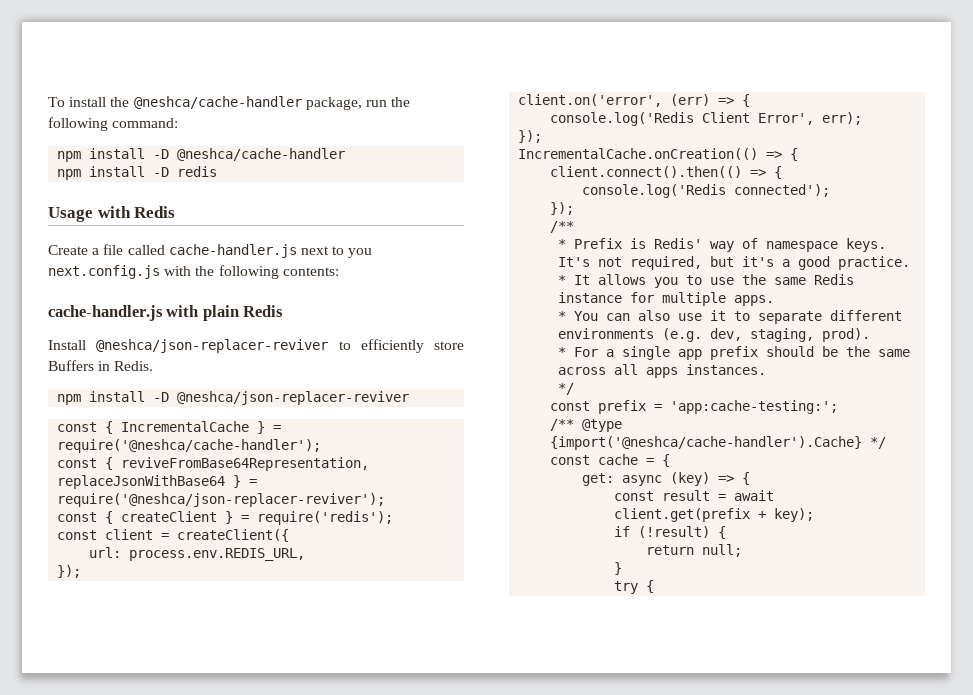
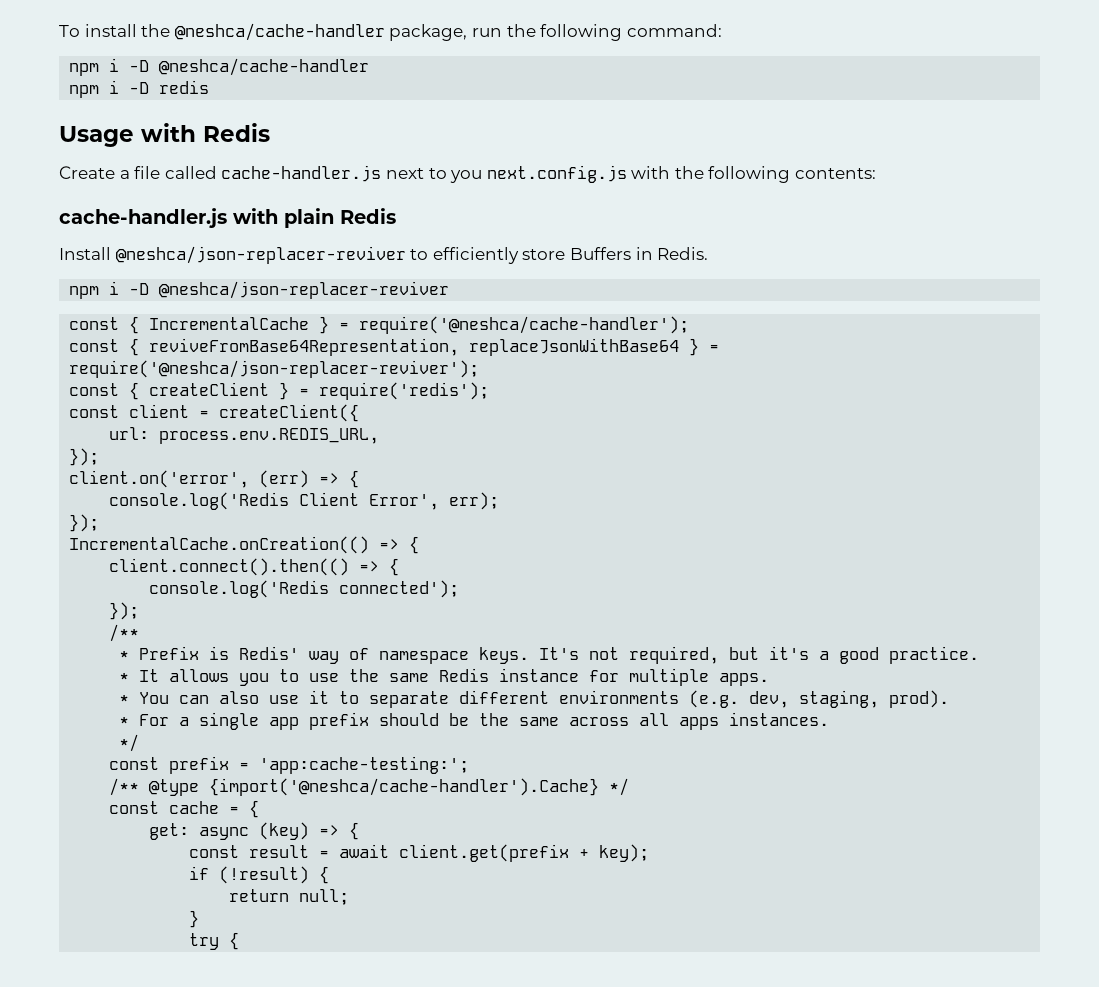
- npm install -D @neshca/cache-handler
+ npm i -D @neshca/cache-handler
- npm install -D redis
+ npm i -D redis
- npm install -D @neshca/json-replacer-reviver
+ npm i -D @neshca/json-replacer-reviver

